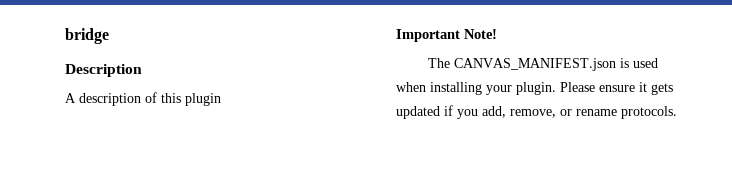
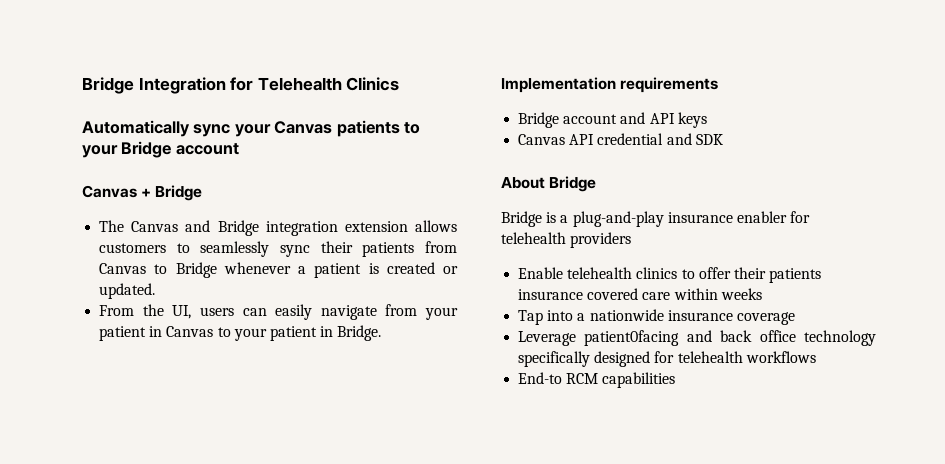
- bridge
- Description
- A description of this plugin
- Important Note!
- The CANVAS_MANIFEST.json is used when installing your plugin. Please ensure it gets updated if you add, remove, or rename protocols.
+ Bridge Integration for Telehealth Clinics
+ Automatically sync your Canvas patients to your Bridge account
+ Canvas + Bridge
+ The Canvas and Bridge integration extension allows customers to seamlessly sync their patients from Canvas to Bridge whenever a patient is created or updated.
+ From the UI, users can easily navigate from your patient in Canvas to your patient in Bridge.
+ Implementation requirements
+ Bridge account and API keys
+ Canvas API credential and SDK
+ About Bridge
+ Bridge is a plug-and-play insurance enabler for telehealth providers
+ Enable telehealth clinics to offer their patients insurance covered care within weeks
+ Tap into a nationwide insurance coverage
+ Leverage patient0facing and back office technology specifically designed for telehealth workflows
+ End-to RCM capabilities

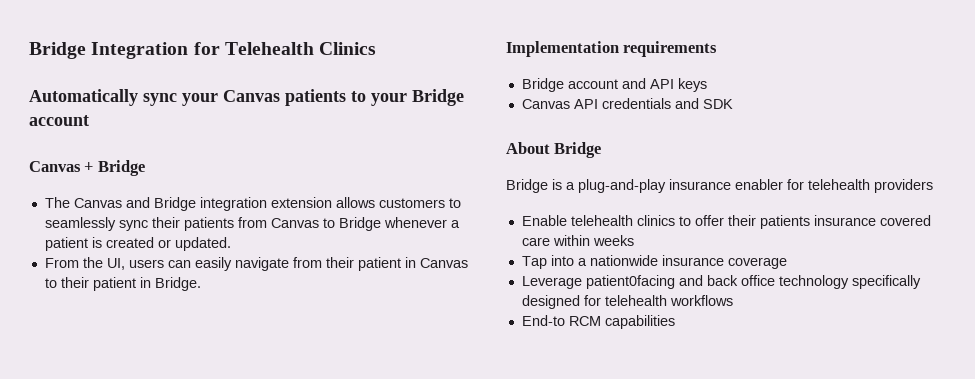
- From the UI, users can easily navigate from your patient in Canvas to your patient in Bridge.
+ From the UI, users can easily navigate from their patient in Canvas to their patient in Bridge.
- Canvas API credential and SDK
+ Canvas API credentials and SDK

